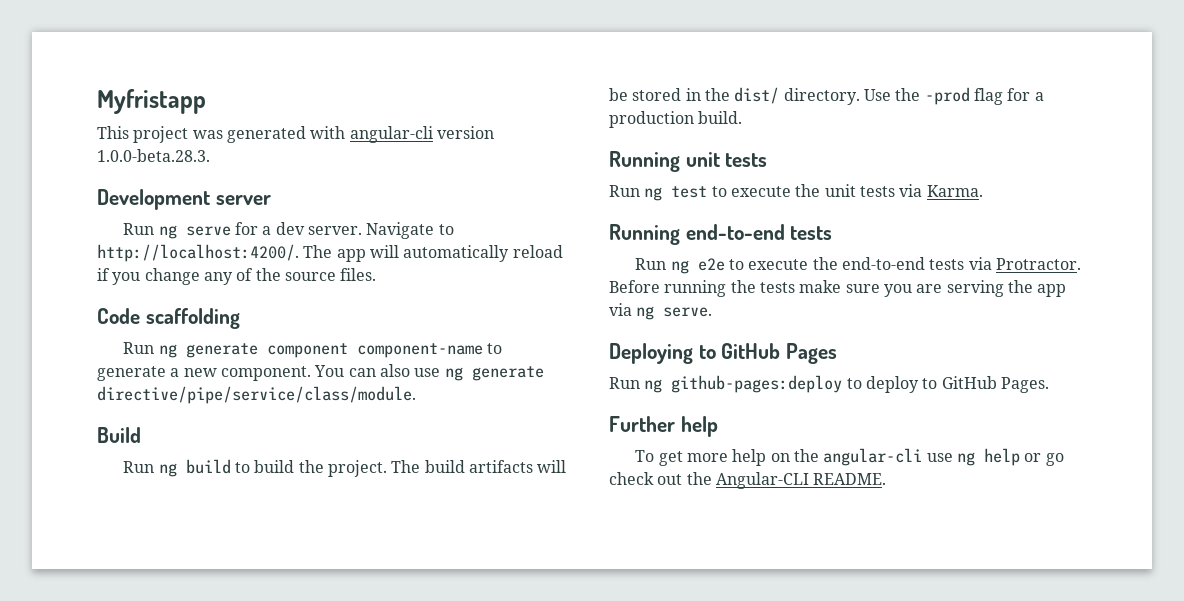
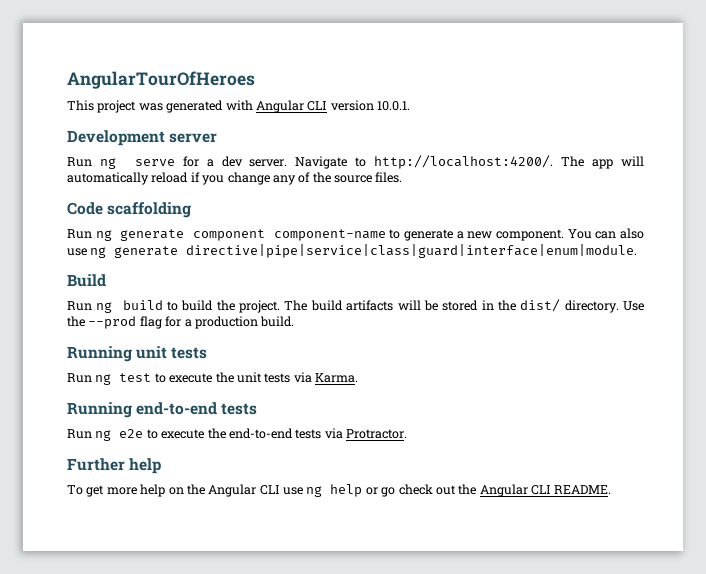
- Myfristapp
+ AngularTourOfHeroes
- This project was generated with angular-cli version 1.0.0-beta.28.3.
+ This project was generated with Angular CLI version 10.0.1.
- You can also use ng generate directive/pipe/service/class/module.
+ You can also use ng generate directive|pipe|service|class|guard|interface|enum|module.
- Use the -prod flag for a production build.
+ Use the --prod flag for a production build.
- Before running the tests make sure you are serving the app via ng serve.
- Deploying to GitHub Pages
- Run ng github-pages:deploy to deploy to GitHub Pages.
- To get more help on the angular-cli use ng help or go check out the Angular-CLI README.
+ To get more help on the Angular CLI use ng help or go check out the Angular CLI README.

